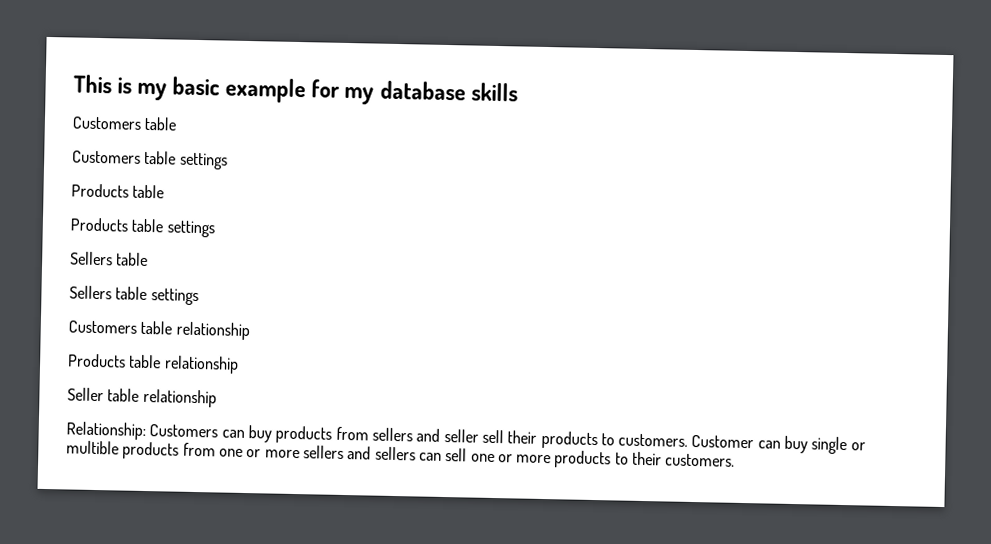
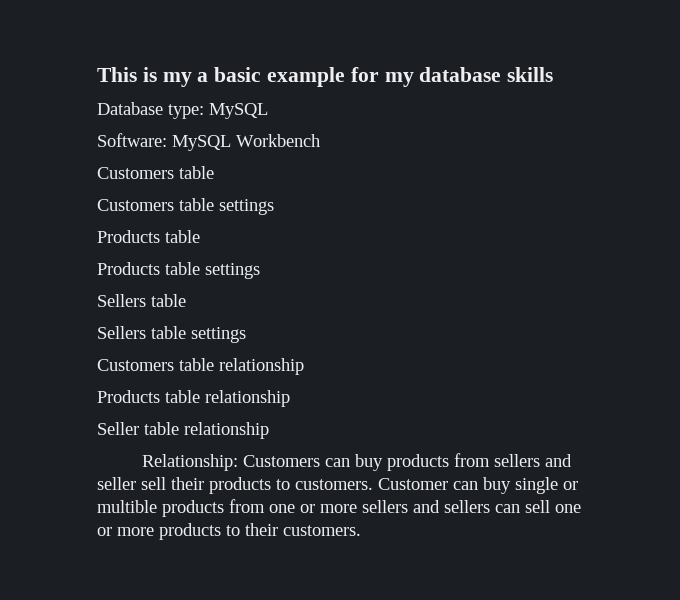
- This is my basic example for my database skills
+ This is my a basic example for my database skills
+ Database type: MySQL
+ Software: MySQL Workbench

